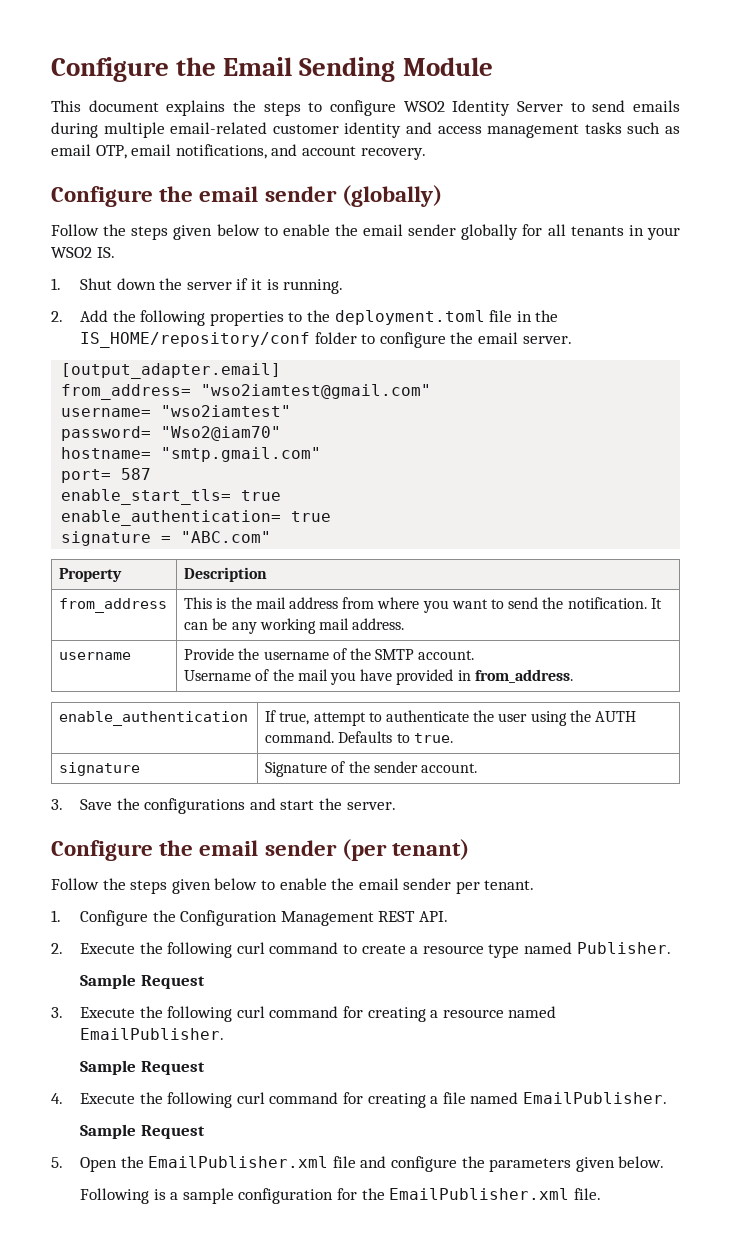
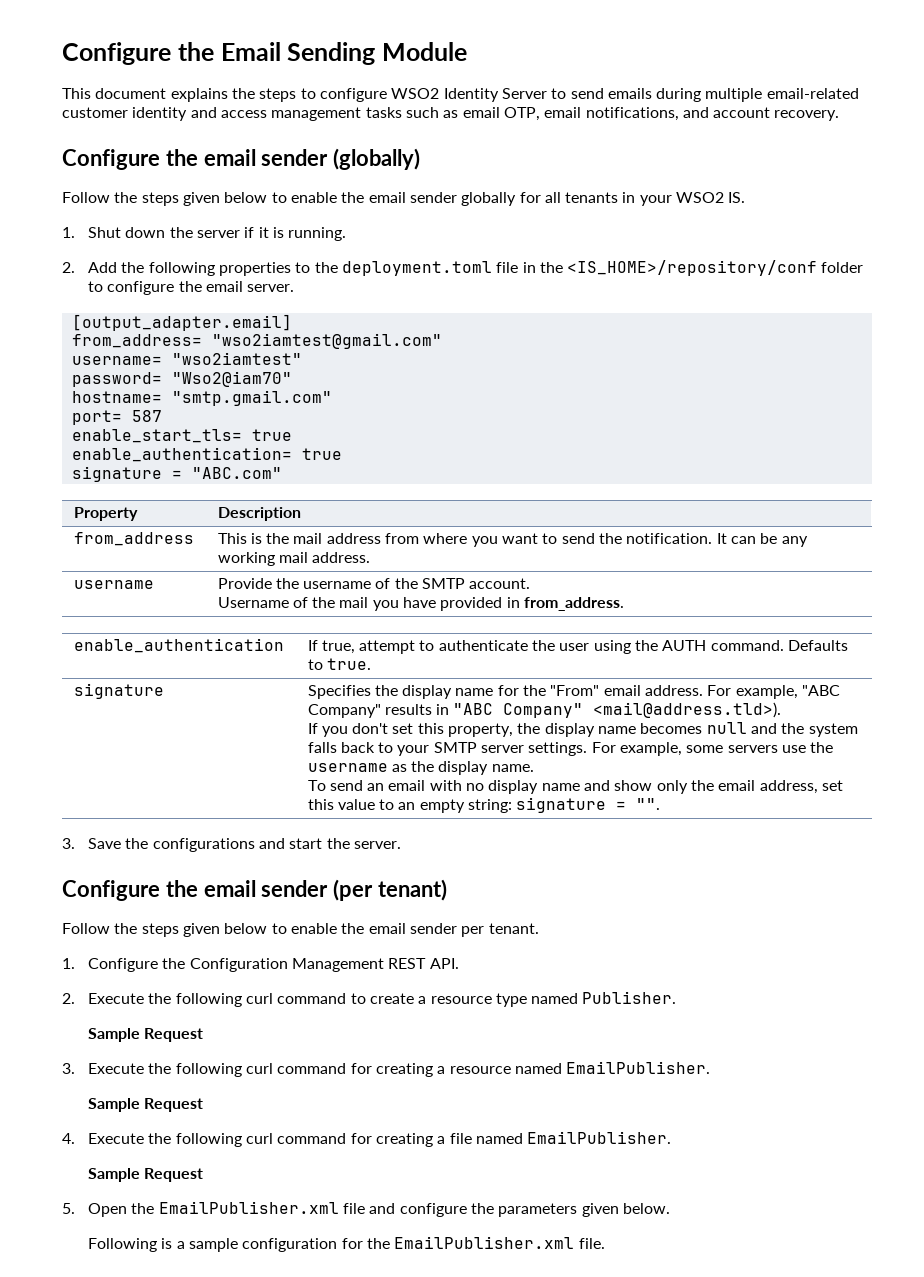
- 2. Add the following properties to the deployment.toml file in the IS_HOME/repository/conf folder to configure the email server.
+ 2. Add the following properties to the deployment.toml file in the <IS_HOME>/repository/conf folder to configure the email server.
- Signature of the sender account.
+ Specifies the display name for the "From" email address. For example, "ABC Company" results in "ABC Company" <mail@address.tld>).
+ If you don't set this property, the display name becomes null and the system falls back to your SMTP server settings. For example, some servers use the username as the display name.
+ To send an email with no display name and show only the email address, set this value to an empty string: signature = "".

